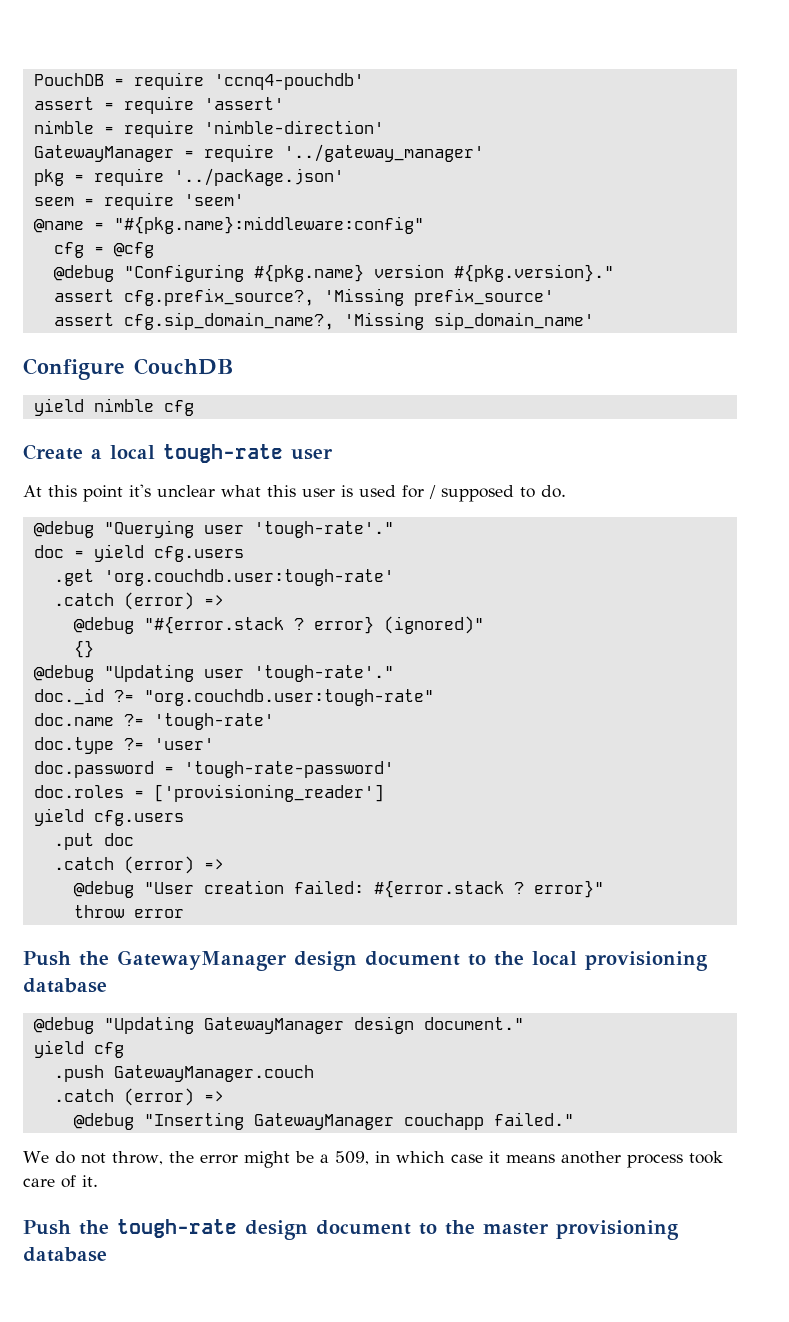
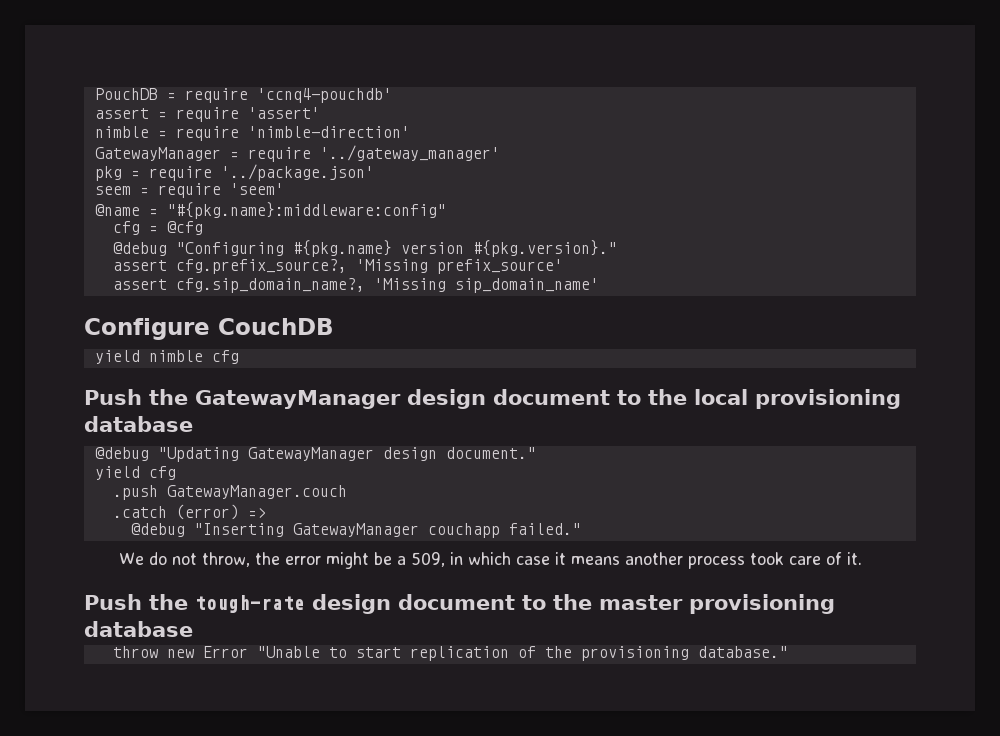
- Create a local tough-rate user
- At this point it's unclear what this user is used for / supposed to do.
- @debug "Querying user 'tough-rate'."
- doc = yield cfg.users
- .get 'org.couchdb.user:tough-rate'
- .catch (error) =>
- @debug "#{error.stack ? error} (ignored)"
- {}
- @debug "Updating user 'tough-rate'."
- doc._id ?= "org.couchdb.user:tough-rate"
- doc.name ?= 'tough-rate'
- doc.type ?= 'user'
- doc.password = 'tough-rate-password'
- doc.roles = ['provisioning_reader']
- yield cfg.users
- .put doc
- .catch (error) =>
- @debug "User creation failed: #{error.stack ? error}"
- throw error
+ throw new Error "Unable to start replication of the provisioning database."

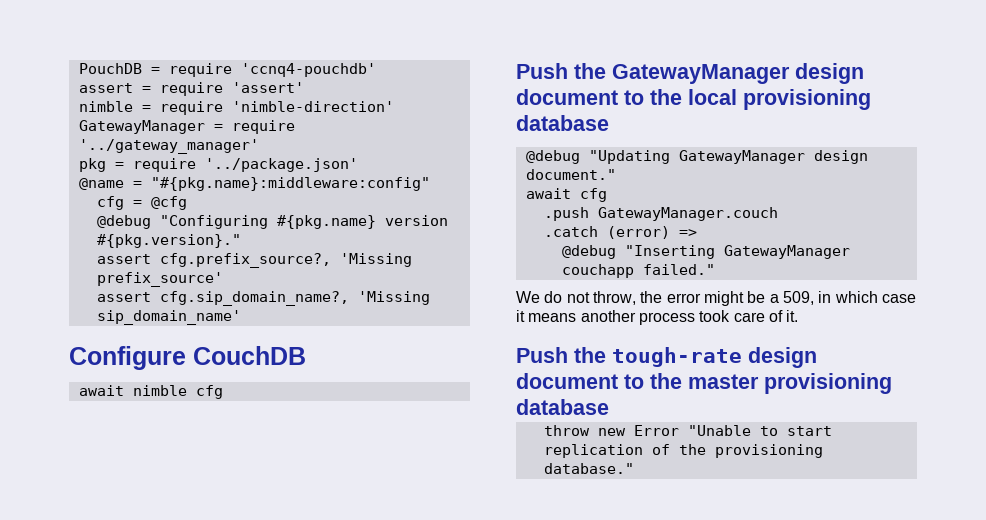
- seem = require 'seem'
- yield nimble cfg
+ await nimble cfg
- yield cfg
+ await cfg

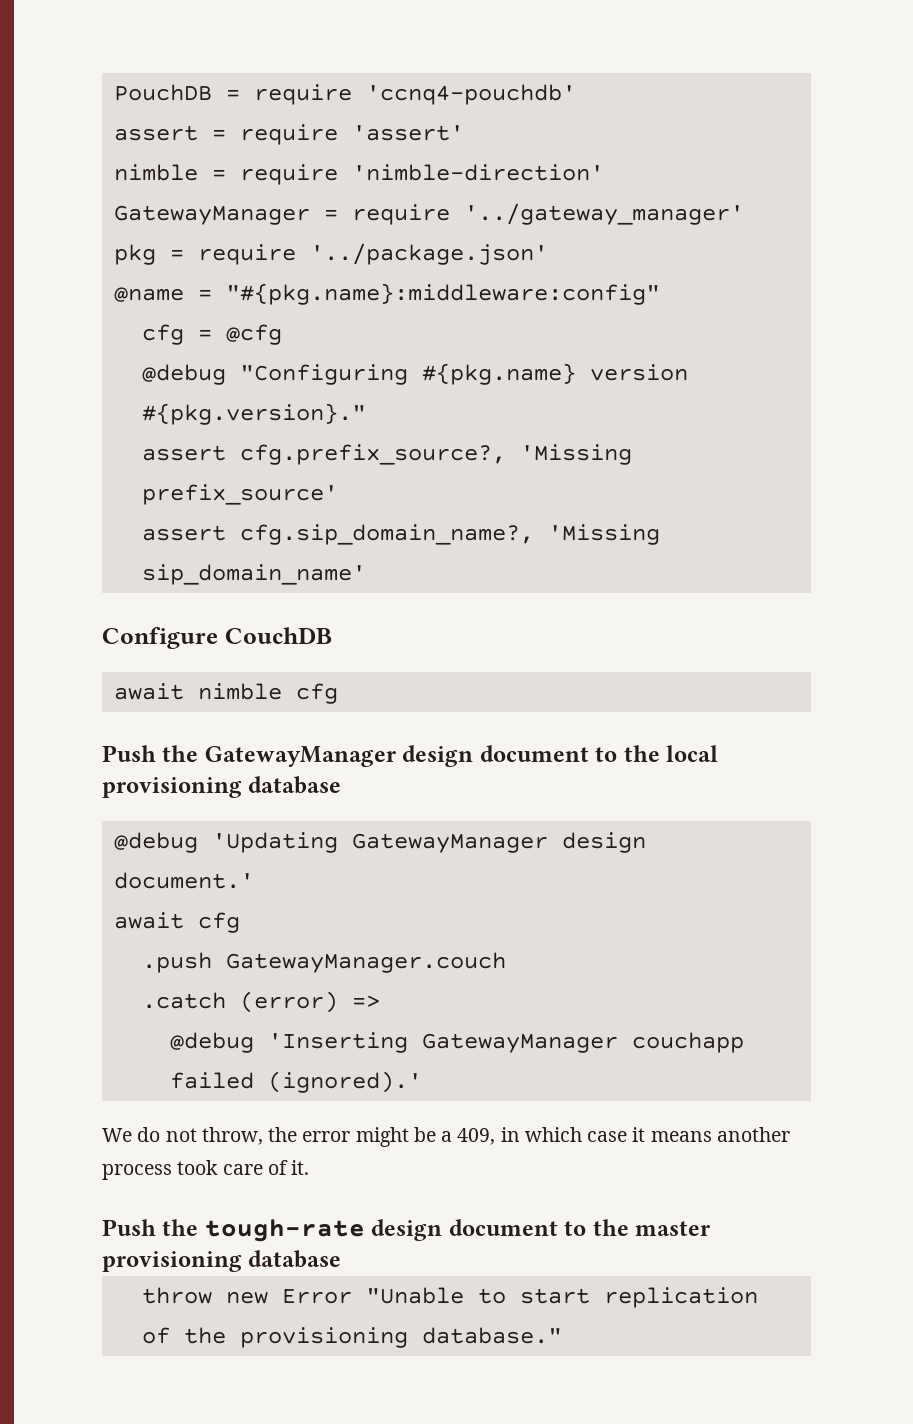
- @debug "Updating GatewayManager design document."
+ @debug 'Updating GatewayManager design document.'
- @debug "Inserting GatewayManager couchapp failed."
+ @debug 'Inserting GatewayManager couchapp failed (ignored).'
- We do not throw, the error might be a 509, in which case it means another process took care of it.
+ We do not throw, the error might be a 409, in which case it means another process took care of it.

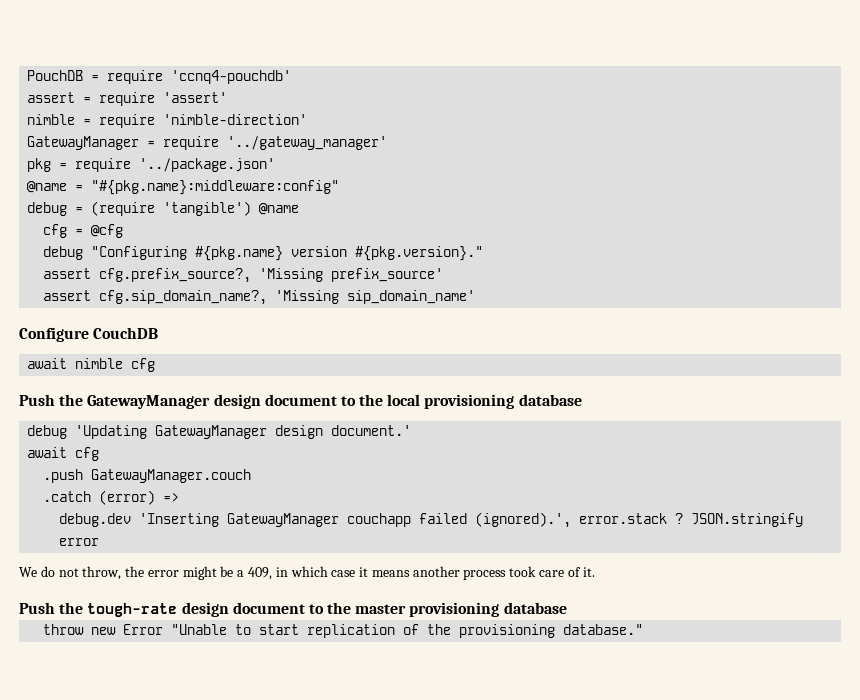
+ debug = (require 'tangible') @name
- @debug "Configuring #{pkg.name} version #{pkg.version}."
+ debug "Configuring #{pkg.name} version #{pkg.version}."
- @debug 'Updating GatewayManager design document.'
+ debug 'Updating GatewayManager design document.'
- @debug 'Inserting GatewayManager couchapp failed (ignored).'
+ debug.dev 'Inserting GatewayManager couchapp failed (ignored).', error.stack ? JSON.stringify error

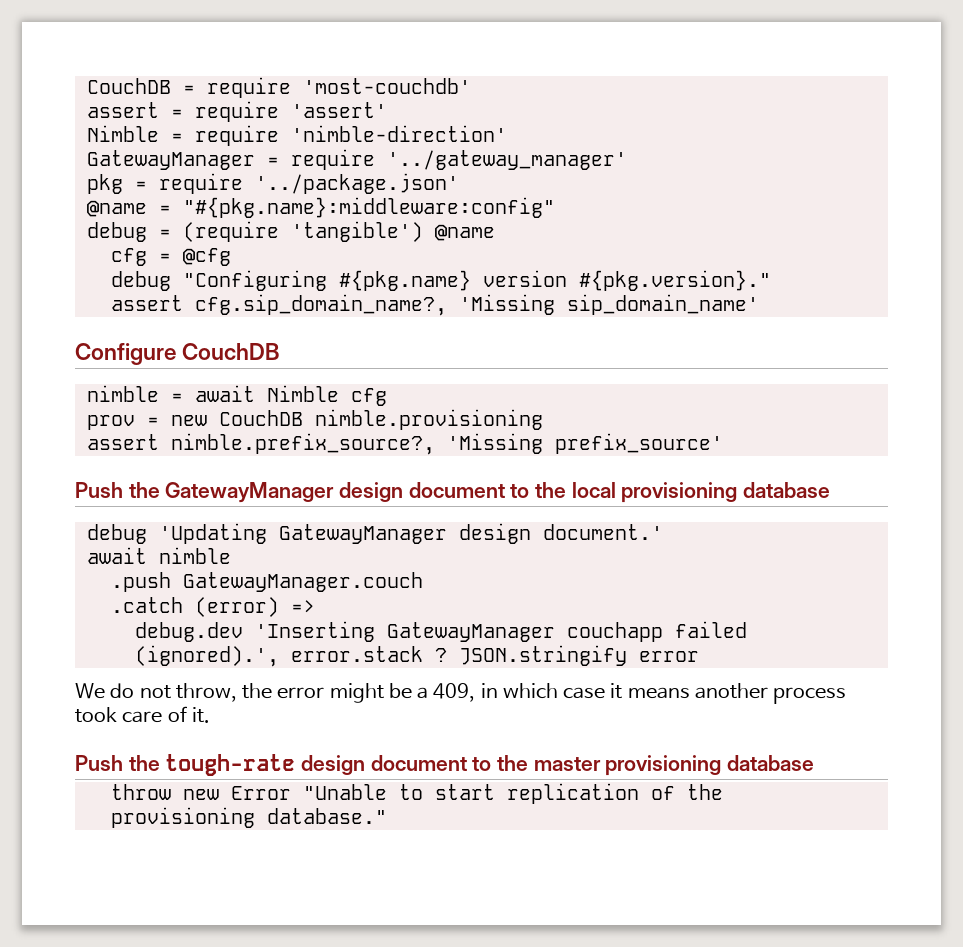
- PouchDB = require 'ccnq4-pouchdb'
+ CouchDB = require 'most-couchdb'
- nimble = require 'nimble-direction'
+ Nimble = require 'nimble-direction'
- assert cfg.prefix_source?, 'Missing prefix_source'
- await nimble cfg
+ nimble = await Nimble cfg
+ prov = new CouchDB nimble.provisioning
+ assert nimble.prefix_source?, 'Missing prefix_source'
- await cfg
+ await nimble

